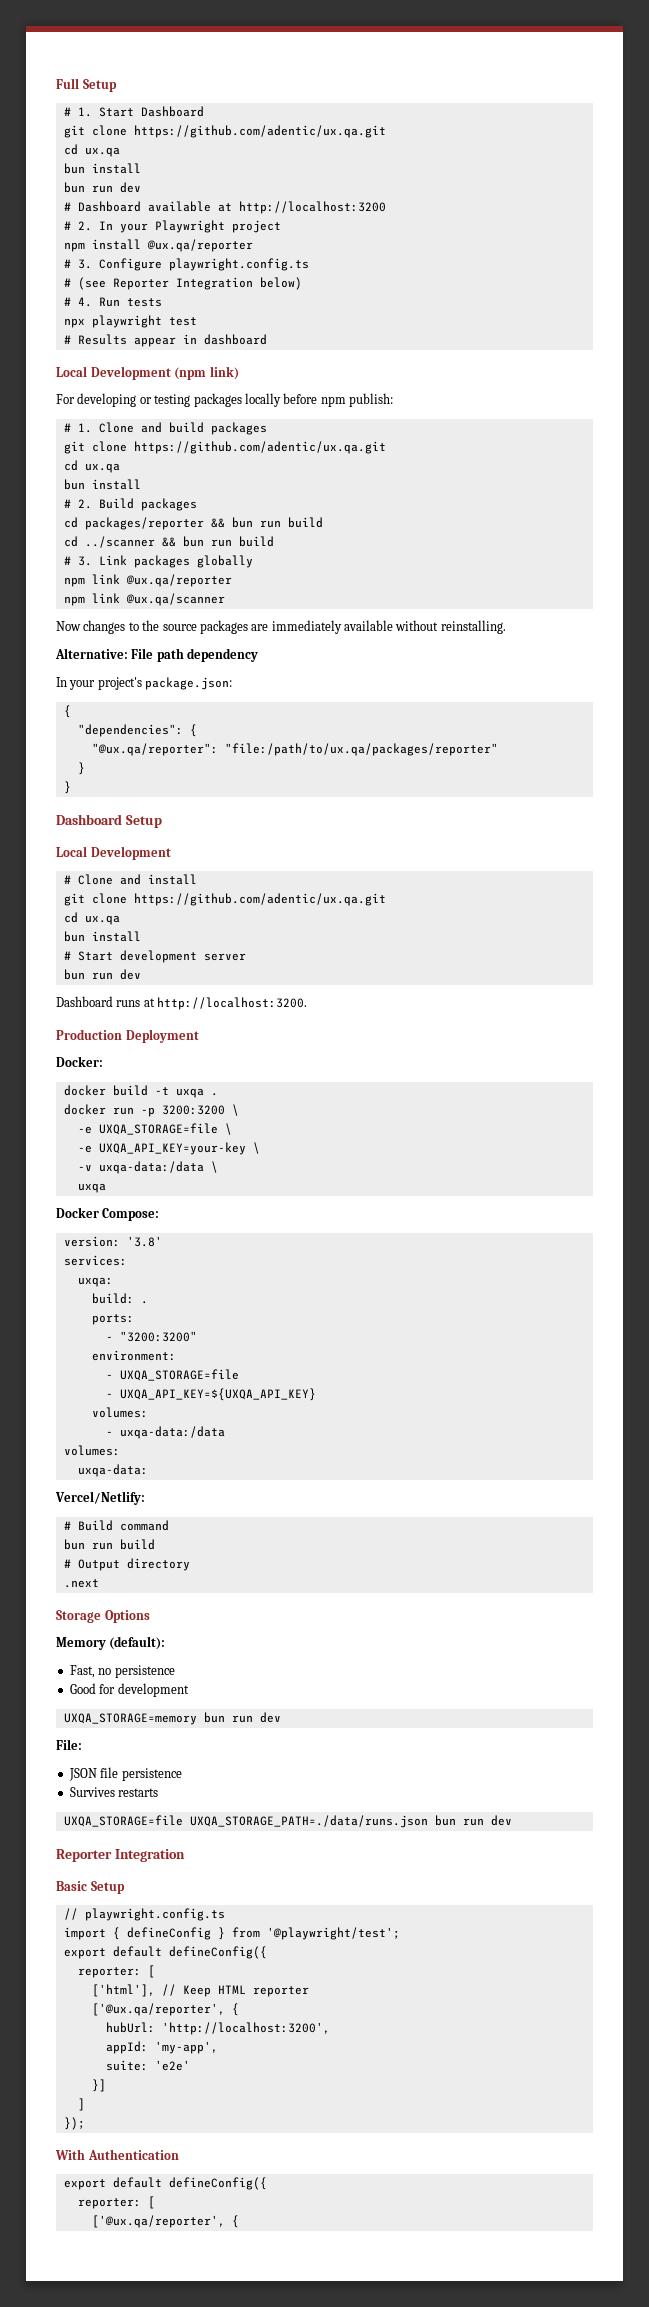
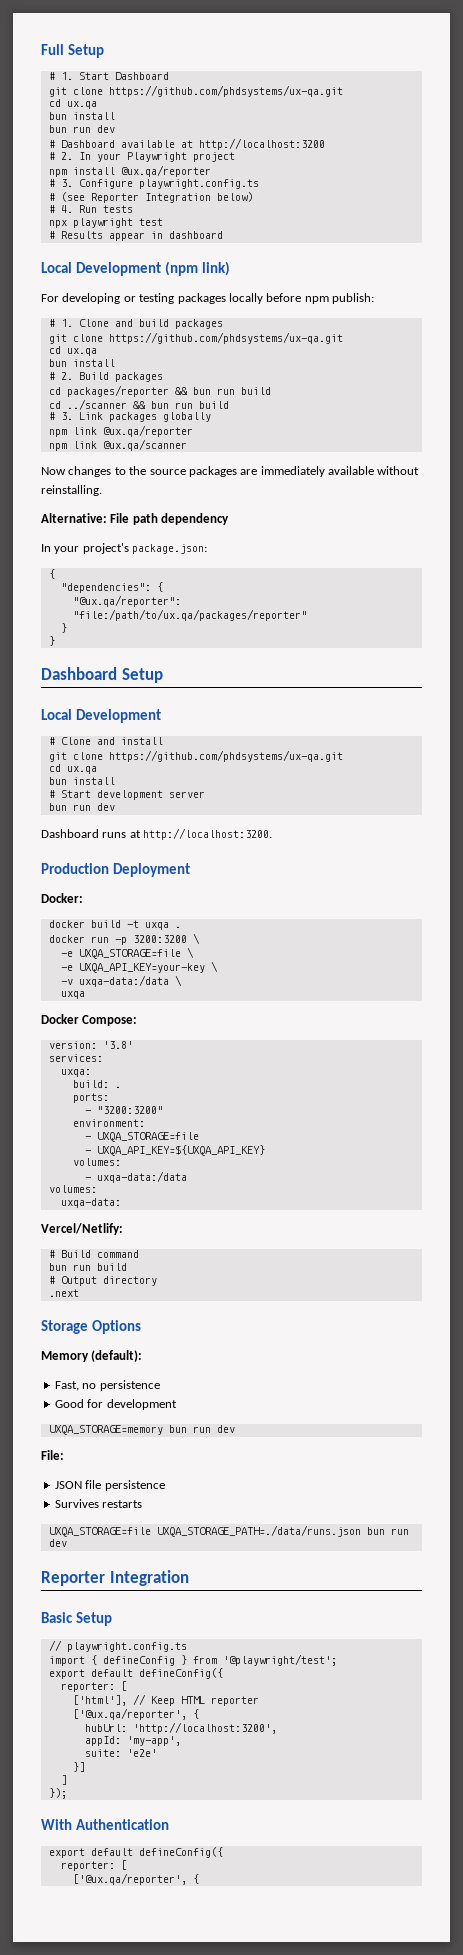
  # 1. Start Dashboard
- git clone https://github.com/adentic/ux.qa.git
+ git clone https://github.com/phdsystems/ux-qa.git
  # 1. Clone and build packages
- git clone https://github.com/adentic/ux.qa.git
+ git clone https://github.com/phdsystems/ux-qa.git
  # Clone and install
- git clone https://github.com/adentic/ux.qa.git
+ git clone https://github.com/phdsystems/ux-qa.git

